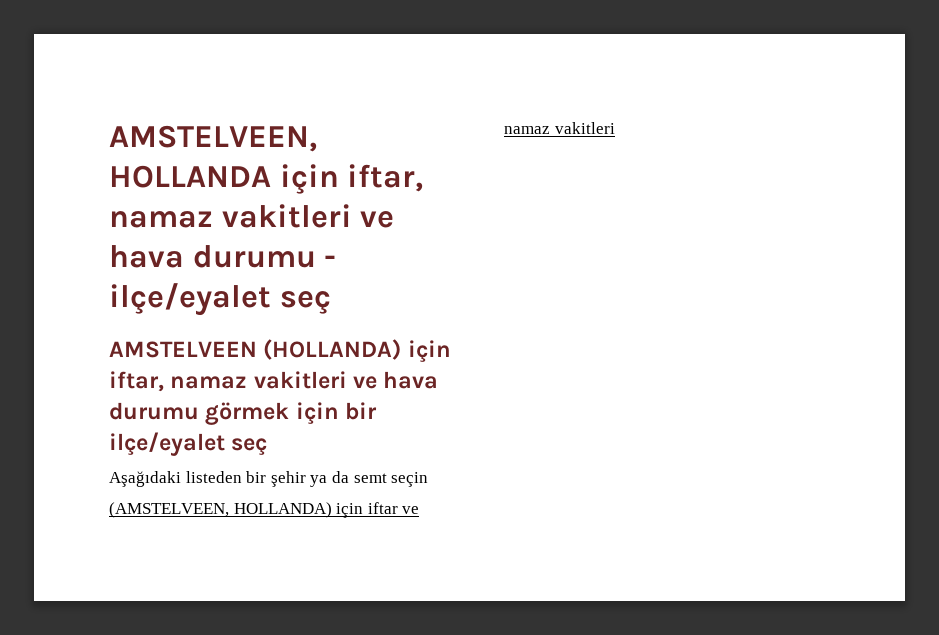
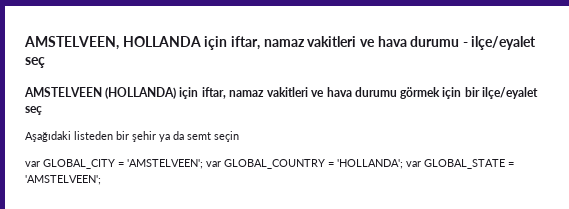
- (AMSTELVEEN, HOLLANDA) için iftar ve namaz vakitleri
+ var GLOBAL_CITY = 'AMSTELVEEN'; var GLOBAL_COUNTRY = 'HOLLANDA'; var GLOBAL_STATE = 'AMSTELVEEN';

